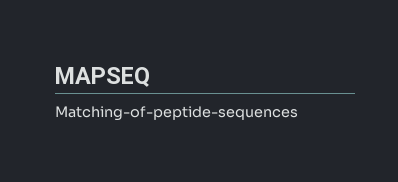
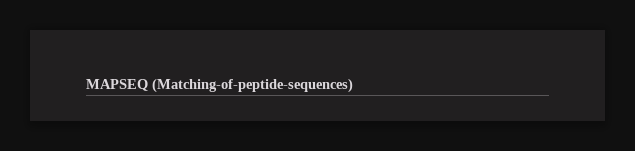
- MAPSEQ
- Matching-of-peptide-sequences
+ MAPSEQ (Matching-of-peptide-sequences)

